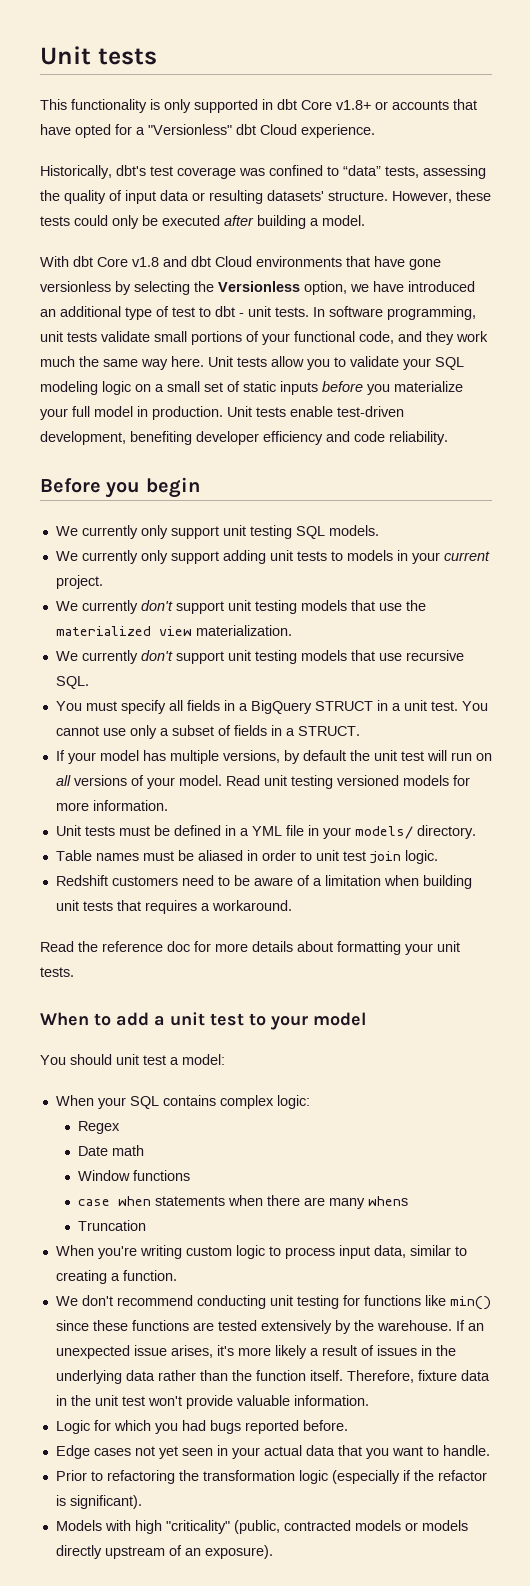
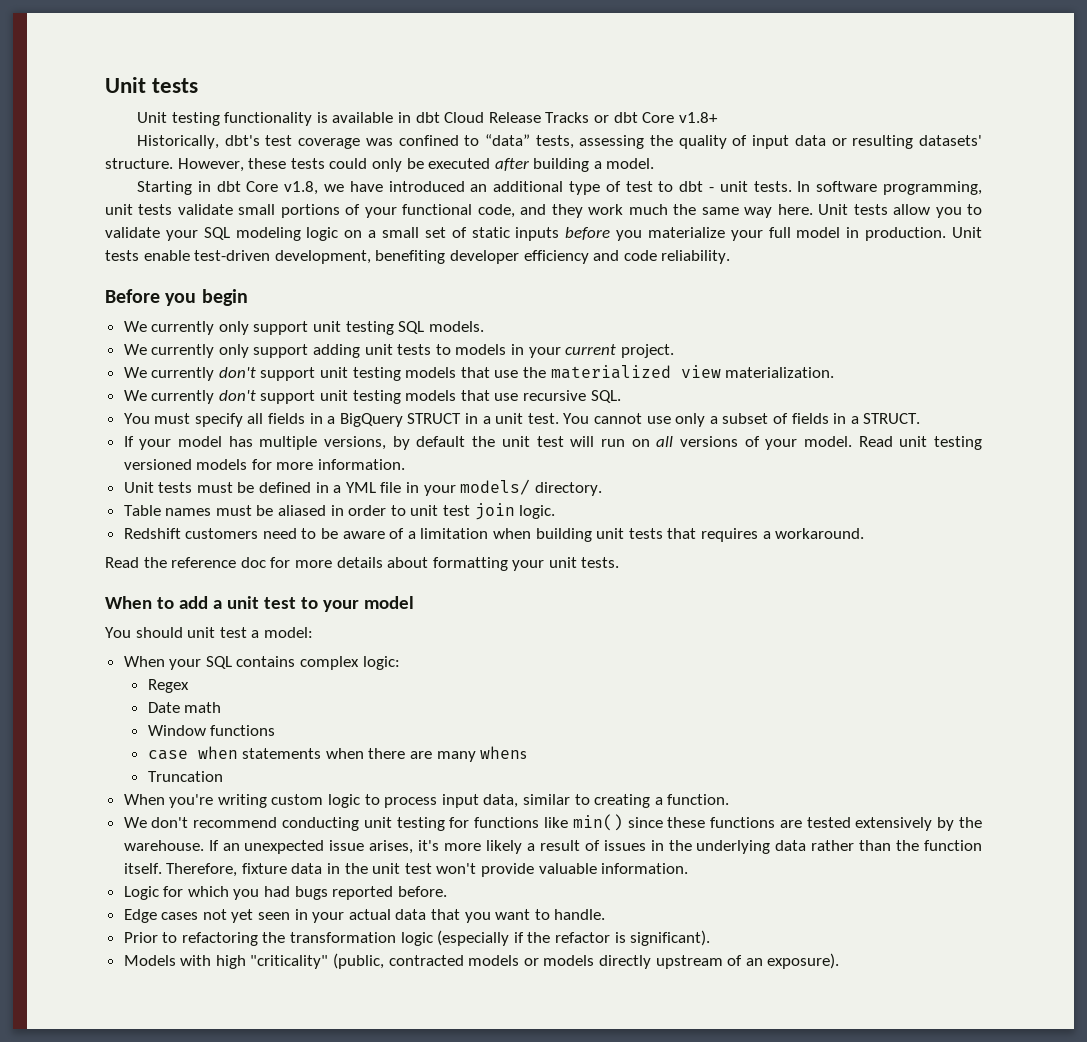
- This functionality is only supported in dbt Core v1.8+ or accounts that have opted for a "Versionless" dbt Cloud experience.
+ Unit testing functionality is available in dbt Cloud Release Tracks or dbt Core v1.8+
- With dbt Core v1.8 and dbt Cloud environments that have gone versionless by selecting the Versionless option, we have introduced an additional type of test to dbt - unit tests.
+ Starting in dbt Core v1.8, we have introduced an additional type of test to dbt - unit tests.

